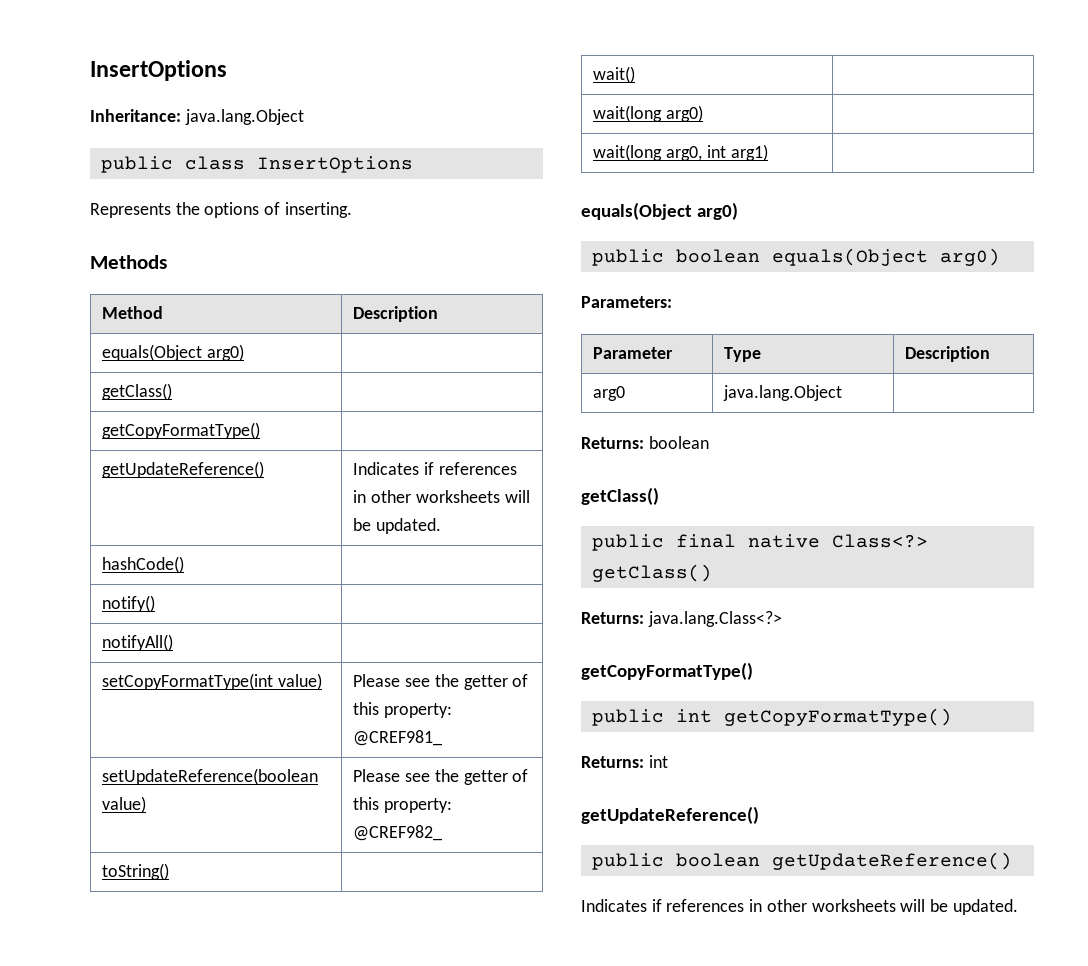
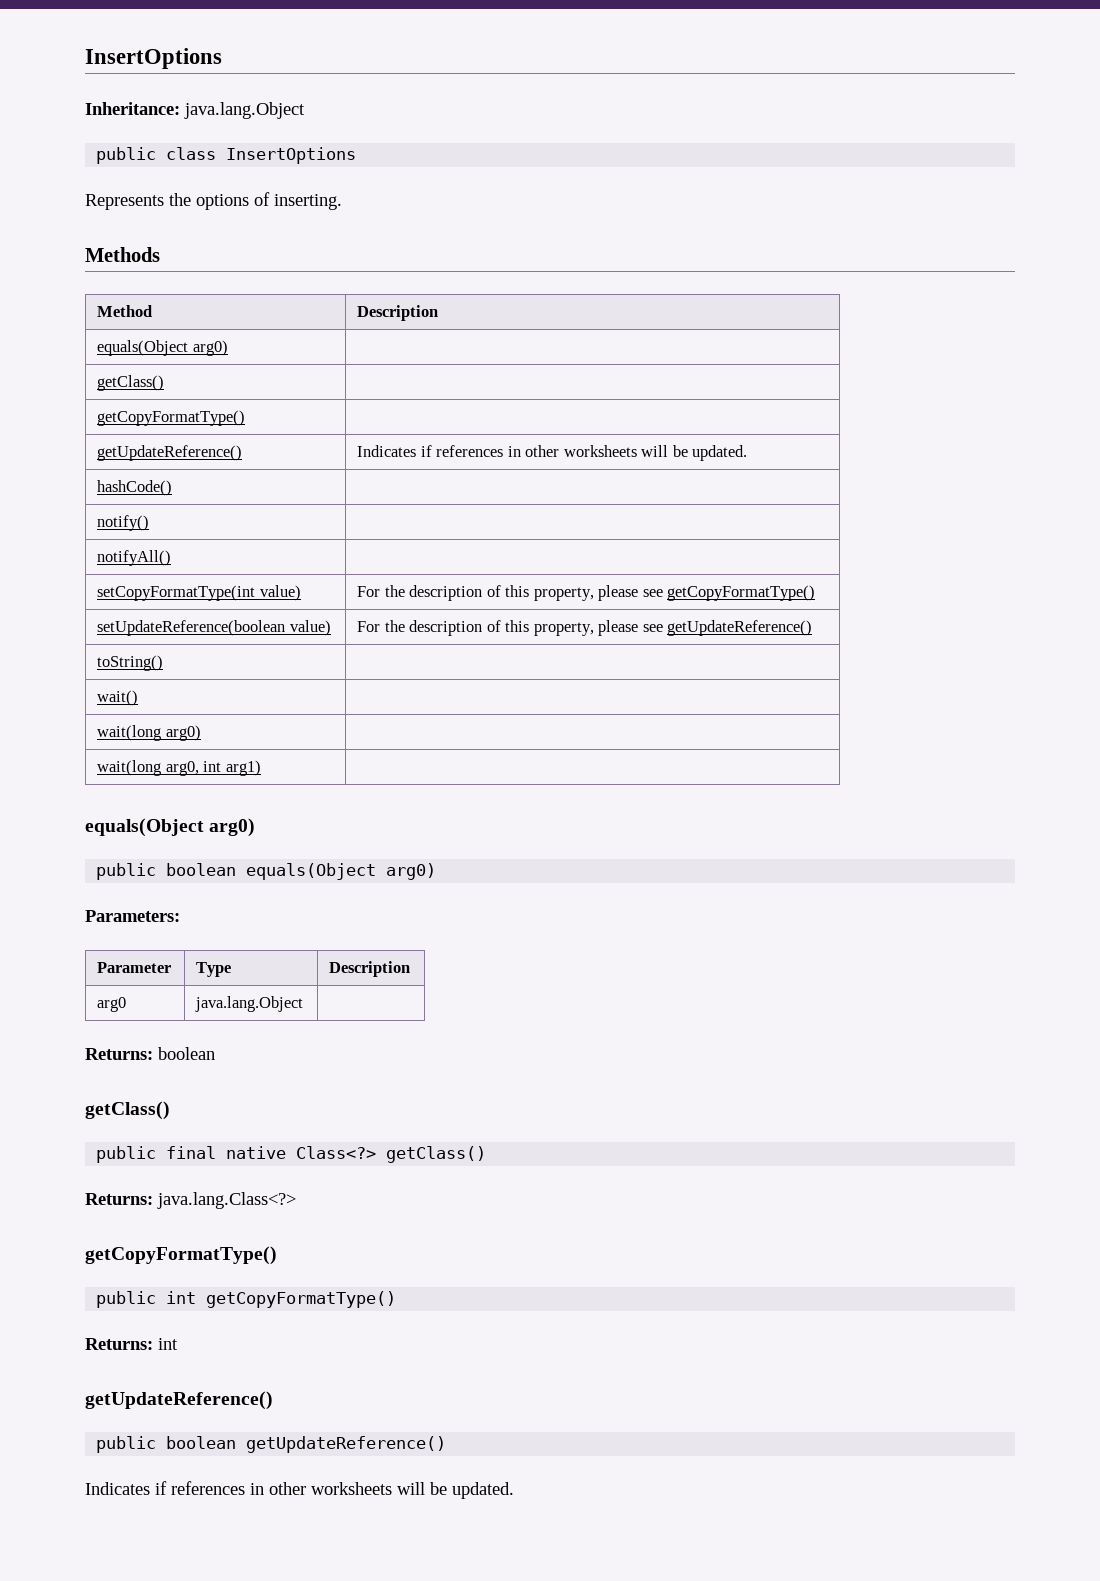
- setCopyFormatType(int value) | Please see the getter of this property: @CREF981_
- setUpdateReference(boolean value) | Please see the getter of this property: @CREF982_
+ setCopyFormatType(int value) | For the description of this property, please see getCopyFormatType()
+ setUpdateReference(boolean value) | For the description of this property, please see getUpdateReference()

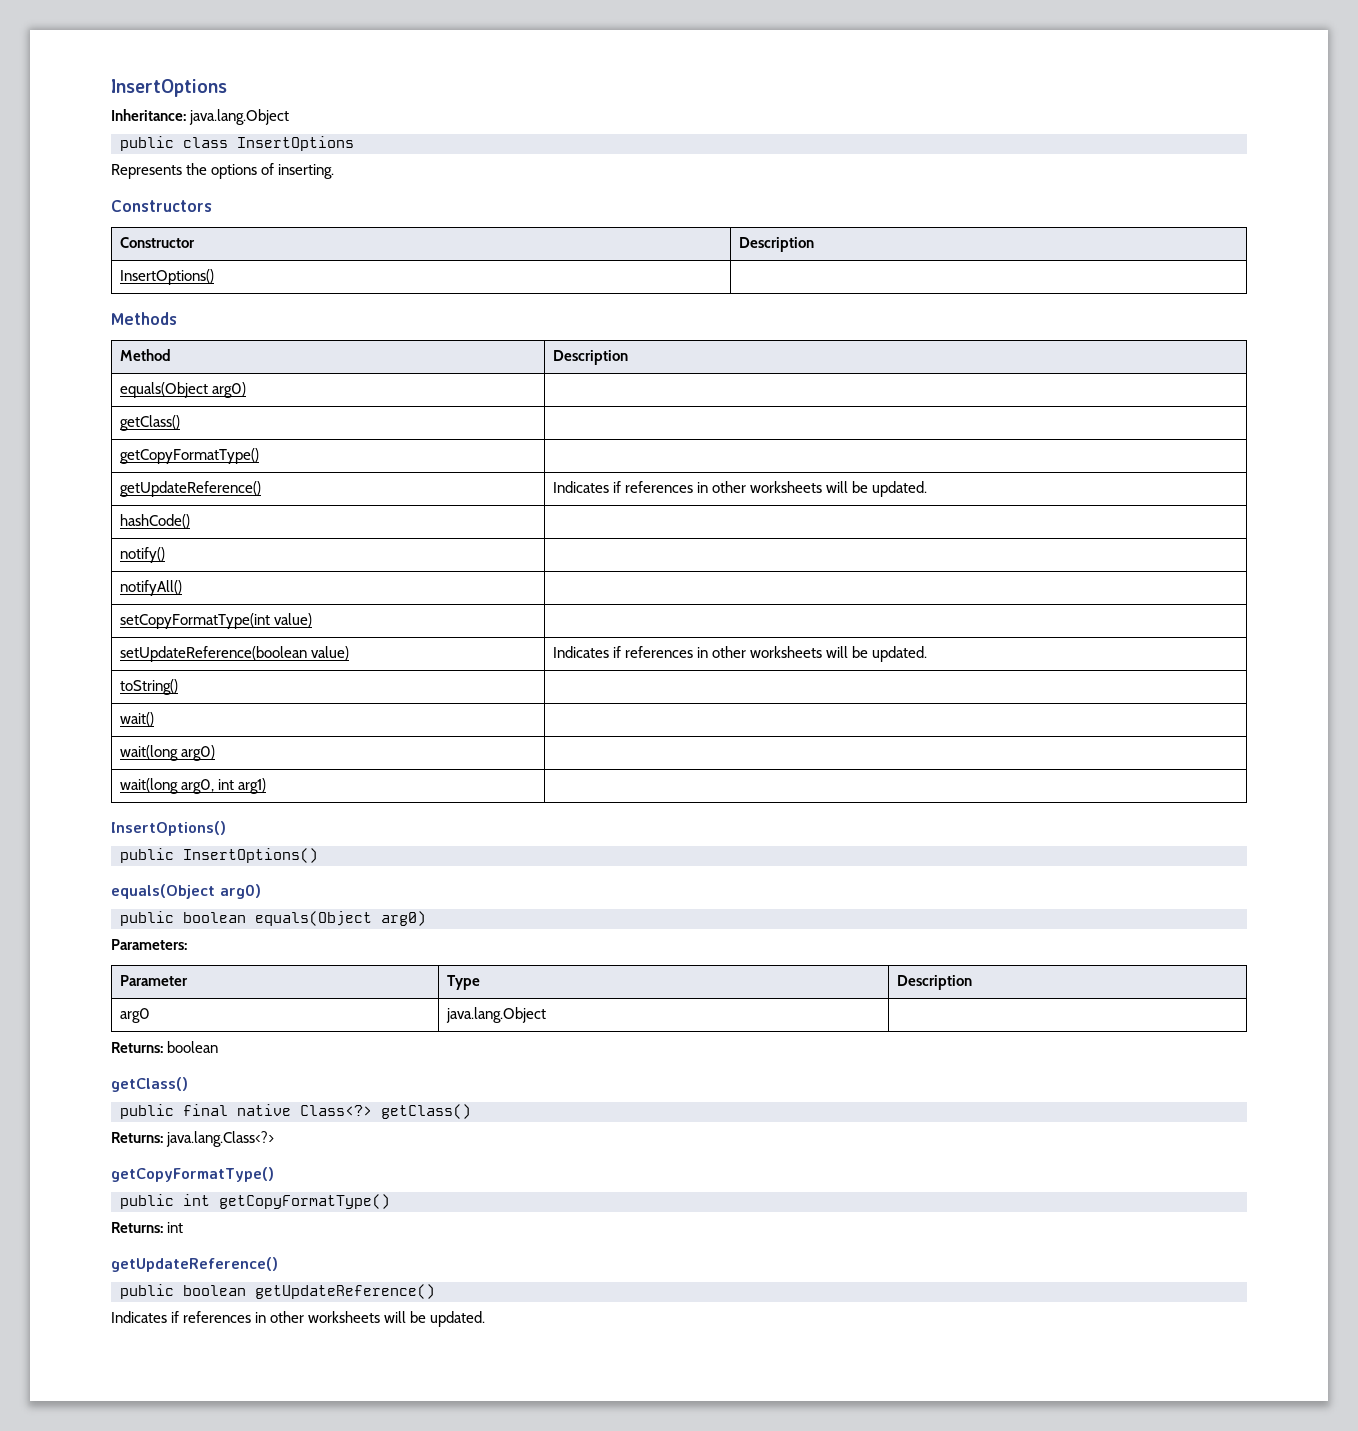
+ Constructors
+ Constructor | Description
+ InsertOptions() |
- setCopyFormatType(int value) | For the description of this property, please see getCopyFormatType()
- setUpdateReference(boolean value) | For the description of this property, please see getUpdateReference()
+ setCopyFormatType(int value) |
+ setUpdateReference(boolean value) | Indicates if references in other worksheets will be updated.
  wait(long arg0, int arg1) |
+ InsertOptions()
+ public InsertOptions()

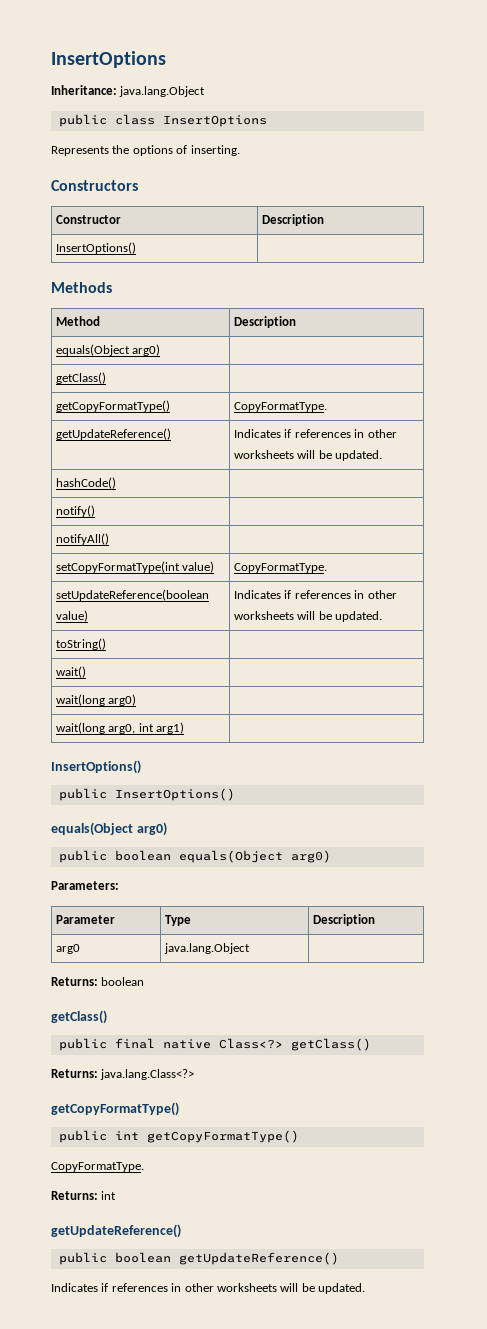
- getCopyFormatType() |
+ getCopyFormatType() | CopyFormatType.
- setCopyFormatType(int value) |
+ setCopyFormatType(int value) | CopyFormatType.
  public int getCopyFormatType()
+ CopyFormatType.

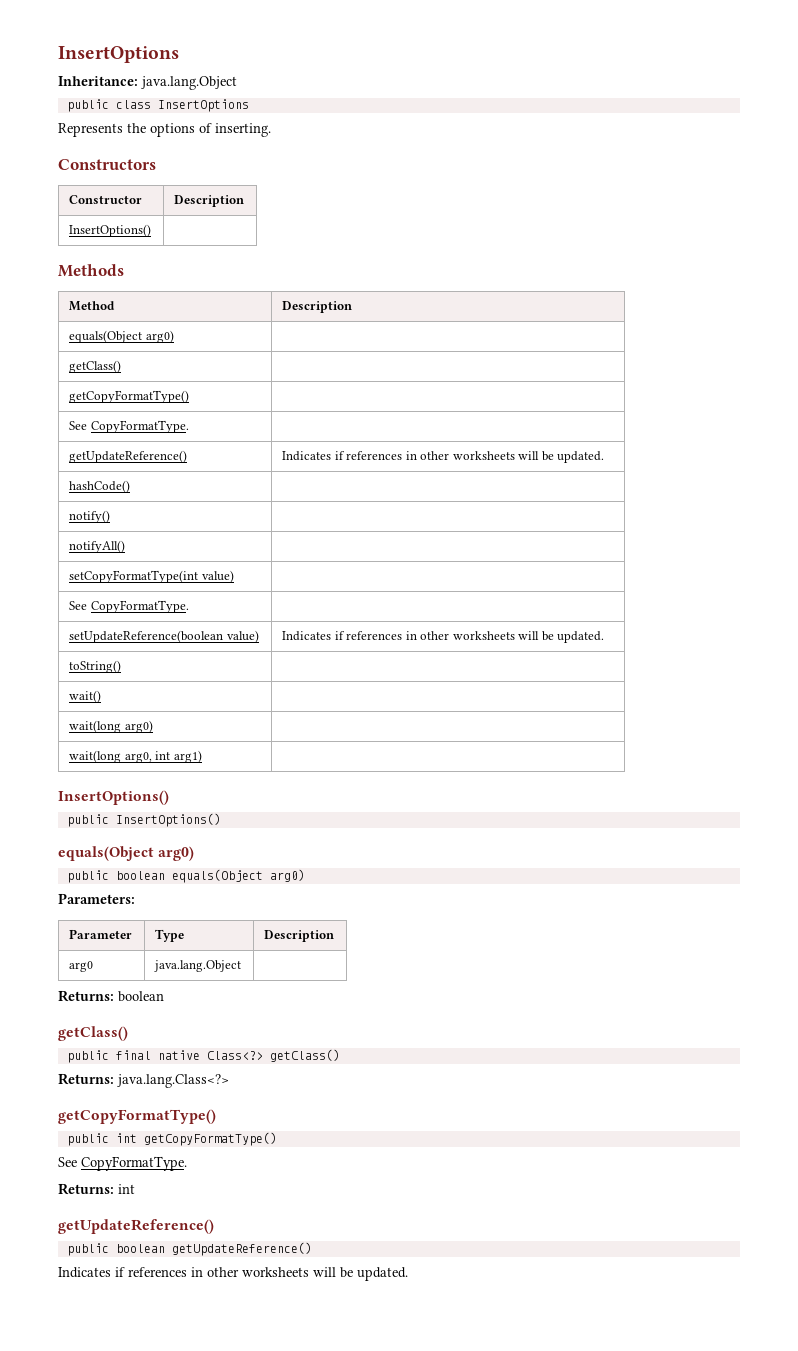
- getCopyFormatType() | CopyFormatType.
+ getCopyFormatType() |
+ See CopyFormatType. |
- setCopyFormatType(int value) | CopyFormatType.
+ setCopyFormatType(int value) |
+ See CopyFormatType. |
  public int getCopyFormatType()
- CopyFormatType.
+ See CopyFormatType.

